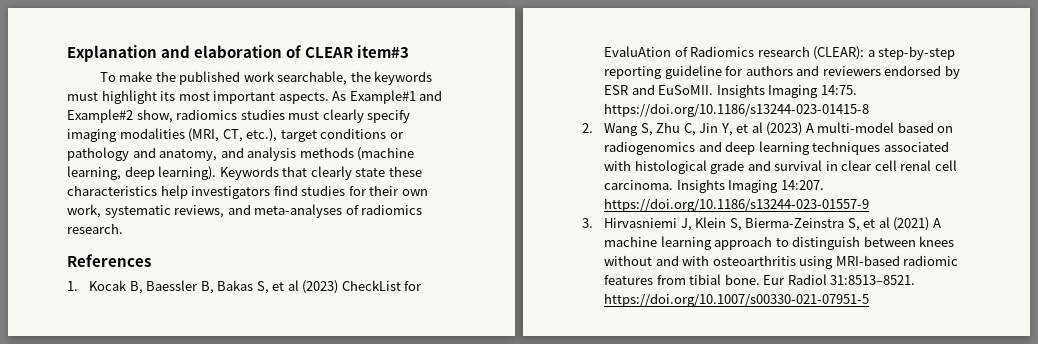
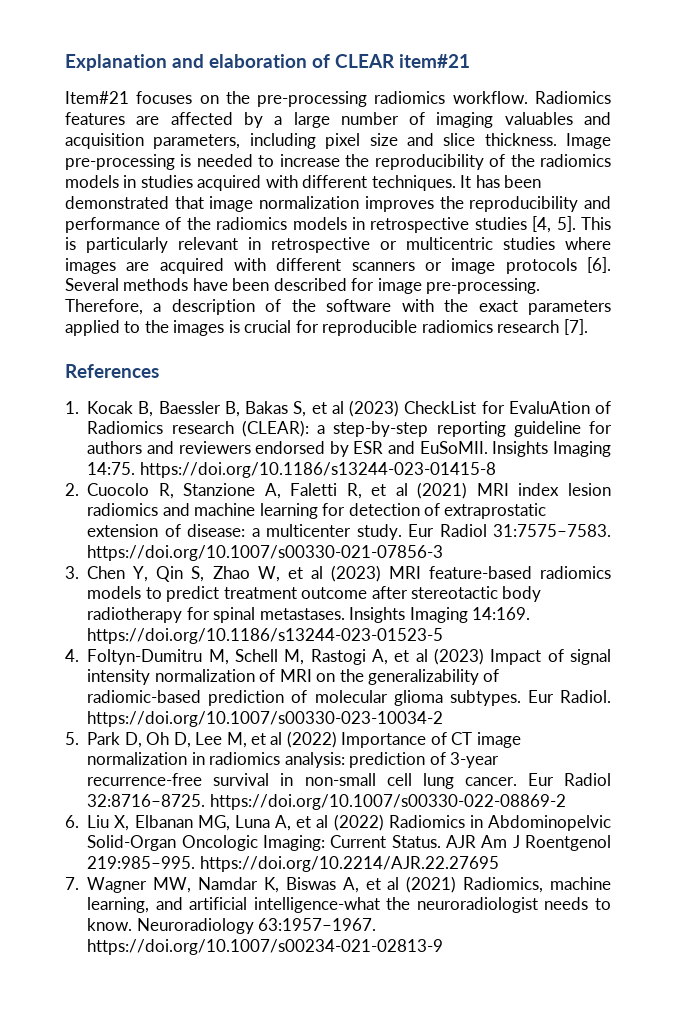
- Explanation and elaboration of CLEAR item#3
- To make the published work searchable, the keywords must highlight its most important aspects. As Example#1 and Example#2 show, radiomics studies must clearly specify imaging modalities (MRI, CT, etc.), target conditions or pathology and anatomy, and analysis methods (machine learning, deep learning). Keywords that clearly state these characteristics help investigators find studies for their own work, systematic reviews, and meta-analyses of radiomics research.
+ Explanation and elaboration of CLEAR item#21
+ Item#21 focuses on the pre-processing radiomics workflow. Radiomics features are affected by a large number of imaging valuables and acquisition parameters, including pixel size and slice thickness. Image pre-processing is needed to increase the reproducibility of the radiomics models in studies acquired with different techniques. It has been demonstrated that image normalization improves the reproducibility and performance of the radiomics models in retrospective studies [4, 5]. This is particularly relevant in retrospective or multicentric studies where images are acquired with different scanners or image protocols [6]. Several methods have been described for image pre-processing. Therefore, a description of the software with the exact parameters applied to the images is crucial for reproducible radiomics research [7].
- 2. Wang S, Zhu C, Jin Y, et al (2023) A multi-model based on radiogenomics and deep learning techniques associated with histological grade and survival in clear cell renal cell carcinoma. Insights Imaging 14:207. https://doi.org/10.1186/s13244-023-01557-9
- 3. Hirvasniemi J, Klein S, Bierma-Zeinstra S, et al (2021) A machine learning approach to distinguish between knees without and with osteoarthritis using MRI-based radiomic features from tibial bone. Eur Radiol 31:8513–8521. https://doi.org/10.1007/s00330-021-07951-5
+ 2. Cuocolo R, Stanzione A, Faletti R, et al (2021) MRI index lesion radiomics and machine learning for detection of extraprostatic extension of disease: a multicenter study. Eur Radiol 31:7575–7583. https://doi.org/10.1007/s00330-021-07856-3
+ 3. Chen Y, Qin S, Zhao W, et al (2023) MRI feature-based radiomics models to predict treatment outcome after stereotactic body radiotherapy for spinal metastases. Insights Imaging 14:169. https://doi.org/10.1186/s13244-023-01523-5
+ 4. Foltyn-Dumitru M, Schell M, Rastogi A, et al (2023) Impact of signal intensity normalization of MRI on the generalizability of radiomic-based prediction of molecular glioma subtypes. Eur Radiol. https://doi.org/10.1007/s00330-023-10034-2
+ 5. Park D, Oh D, Lee M, et al (2022) Importance of CT image normalization in radiomics analysis: prediction of 3-year recurrence-free survival in non-small cell lung cancer. Eur Radiol 32:8716–8725. https://doi.org/10.1007/s00330-022-08869-2
+ 6. Liu X, Elbanan MG, Luna A, et al (2022) Radiomics in Abdominopelvic Solid-Organ Oncologic Imaging: Current Status. AJR Am J Roentgenol 219:985–995. https://doi.org/10.2214/AJR.22.27695
+ 7. Wagner MW, Namdar K, Biswas A, et al (2021) Radiomics, machine learning, and artificial intelligence-what the neuroradiologist needs to know. Neuroradiology 63:1957–1967. https://doi.org/10.1007/s00234-021-02813-9

